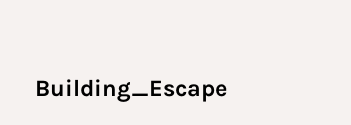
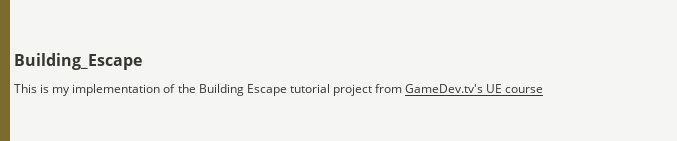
+ This is my implementation of the Building Escape tutorial project from GameDev.tv's UE course

